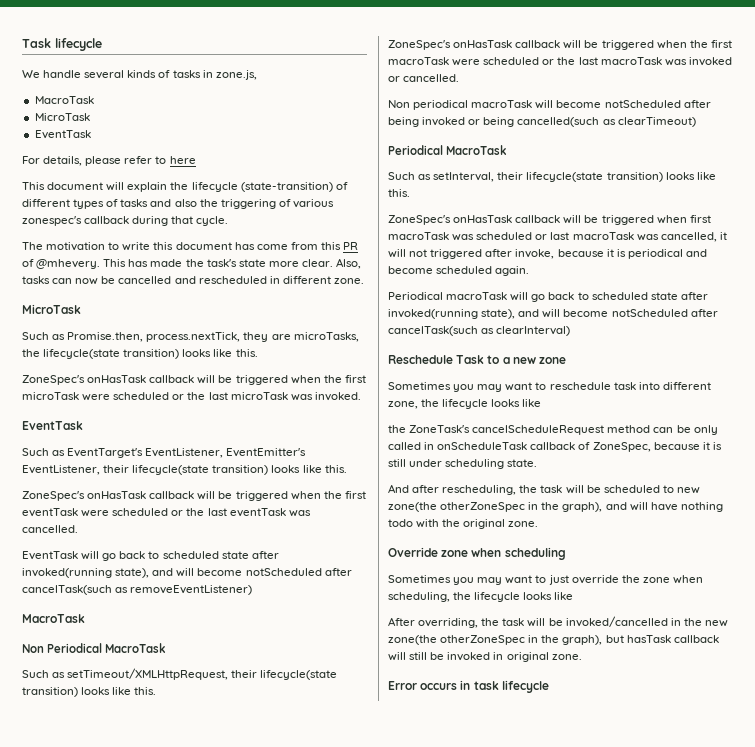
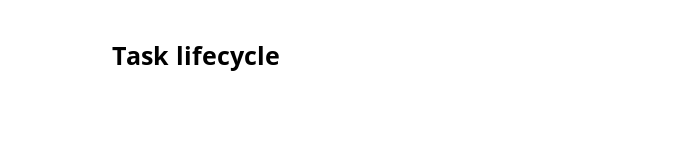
- We handle several kinds of tasks in zone.js,
- MacroTask
- MicroTask
- EventTask
- For details, please refer to here
- This document will explain the lifecycle (state-transition) of different types of tasks and also the triggering of various zonespec's callback during that cycle.
- The motivation to write this document has come from this PR of @mhevery. This has made the task's state more clear. Also, tasks can now be cancelled and rescheduled in different zone.
- MicroTask
- Such as Promise.then, process.nextTick, they are microTasks, the lifecycle(state transition) looks like this.
- ZoneSpec's onHasTask callback will be triggered when the first microTask were scheduled or the last microTask was invoked.
- EventTask
- Such as EventTarget's EventListener, EventEmitter's EventListener, their lifecycle(state transition) looks like this.
- ZoneSpec's onHasTask callback will be triggered when the first eventTask were scheduled or the last eventTask was cancelled.
- EventTask will go back to scheduled state after invoked(running state), and will become notScheduled after cancelTask(such as removeEventListener)
- MacroTask
- Non Periodical MacroTask
- Such as setTimeout/XMLHttpRequest, their lifecycle(state transition) looks like this.
- ZoneSpec's onHasTask callback will be triggered when the first macroTask were scheduled or the last macroTask was invoked or cancelled.
- Non periodical macroTask will become notScheduled after being invoked or being cancelled(such as clearTimeout)
- Periodical MacroTask
- Such as setInterval, their lifecycle(state transition) looks like this.
- ZoneSpec's onHasTask callback will be triggered when first macroTask was scheduled or last macroTask was cancelled, it will not triggered after invoke, because it is periodical and become scheduled again.
- Periodical macroTask will go back to scheduled state after invoked(running state), and will become notScheduled after cancelTask(such as clearInterval)
- Reschedule Task to a new zone
- Sometimes you may want to reschedule task into different zone, the lifecycle looks like
- the ZoneTask's cancelScheduleRequest method can be only called in onScheduleTask callback of ZoneSpec, because it is still under scheduling state.
- And after rescheduling, the task will be scheduled to new zone(the otherZoneSpec in the graph), and will have nothing todo with the original zone.
- Override zone when scheduling
- Sometimes you may want to just override the zone when scheduling, the lifecycle looks like
- After overriding, the task will be invoked/cancelled in the new zone(the otherZoneSpec in the graph), but hasTask callback will still be invoked in original zone.
- Error occurs in task lifecycle

